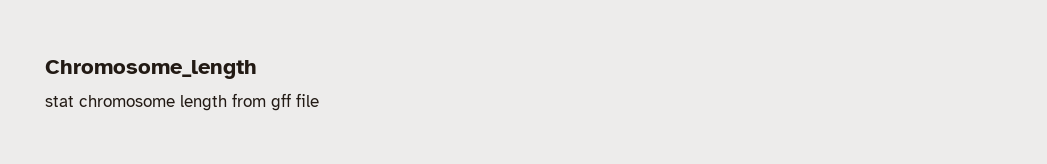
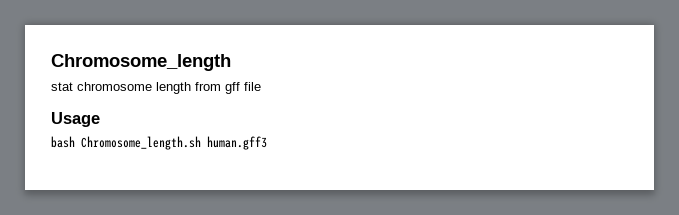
+ Usage
+ bash Chromosome_length.sh human.gff3

